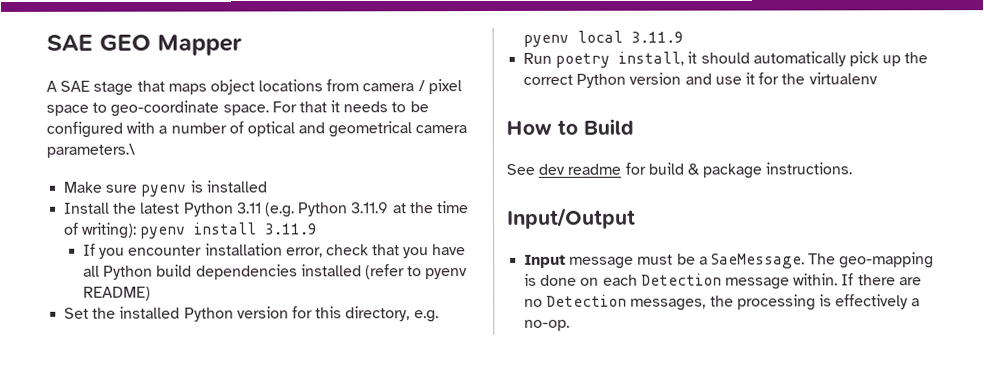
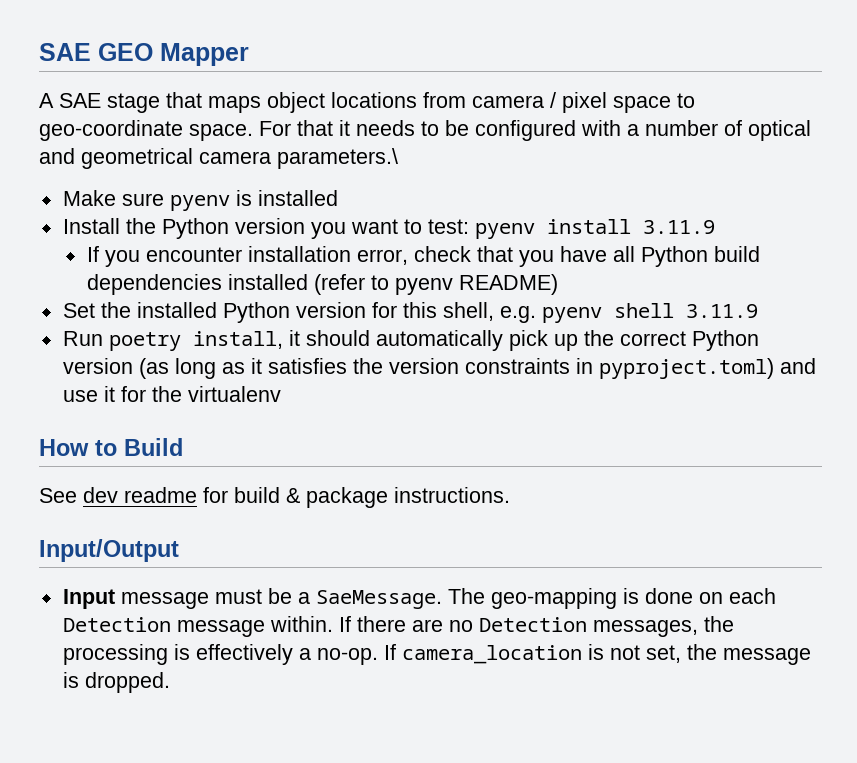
- Install the latest Python 3.11 (e.g. Python 3.11.9 at the time of writing): pyenv install 3.11.9
+ Install the Python version you want to test: pyenv install 3.11.9
- Set the installed Python version for this directory, e.g. pyenv local 3.11.9
+ Set the installed Python version for this shell, e.g. pyenv shell 3.11.9
- Run poetry install, it should automatically pick up the correct Python version and use it for the virtualenv
+ Run poetry install, it should automatically pick up the correct Python version (as long as it satisfies the version constraints in pyproject.toml) and use it for the virtualenv
+ If camera_location is not set, the message is dropped.

